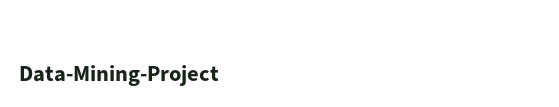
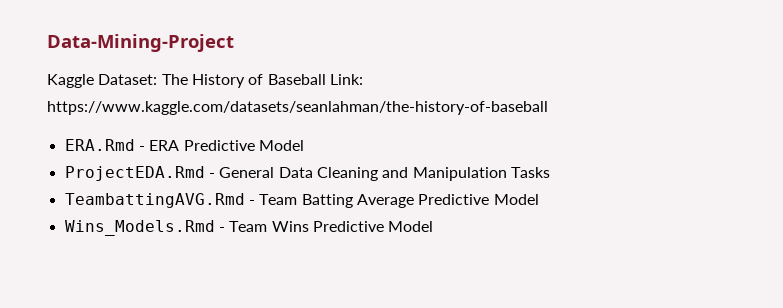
+ Kaggle Dataset: The History of Baseball Link: https://www.kaggle.com/datasets/seanlahman/the-history-of-baseball
+ ERA.Rmd - ERA Predictive Model
+ ProjectEDA.Rmd - General Data Cleaning and Manipulation Tasks
+ TeambattingAVG.Rmd - Team Batting Average Predictive Model
+ Wins_Models.Rmd - Team Wins Predictive Model

